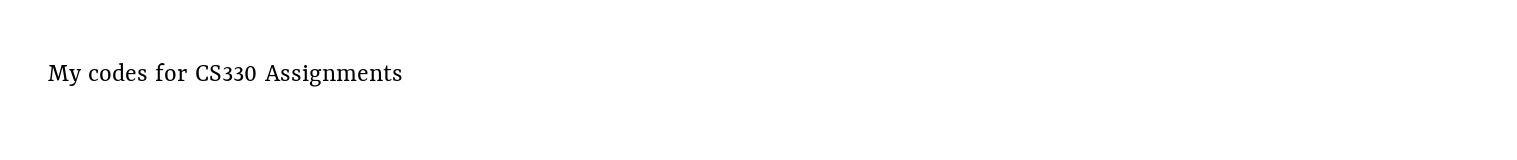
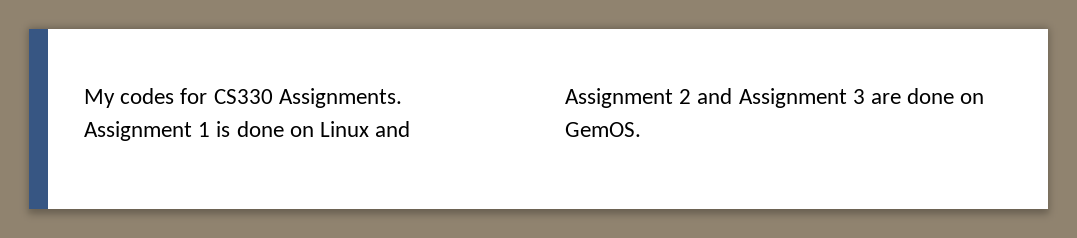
- My codes for CS330 Assignments
+ My codes for CS330 Assignments. Assignment 1 is done on Linux and Assignment 2 and Assignment 3 are done on GemOS.

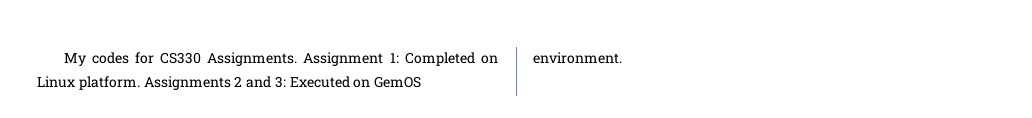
- Assignment 1 is done on Linux and Assignment 2 and Assignment 3 are done on GemOS.
+ Assignment 1: Completed on Linux platform. Assignments 2 and 3: Executed on GemOS environment.

